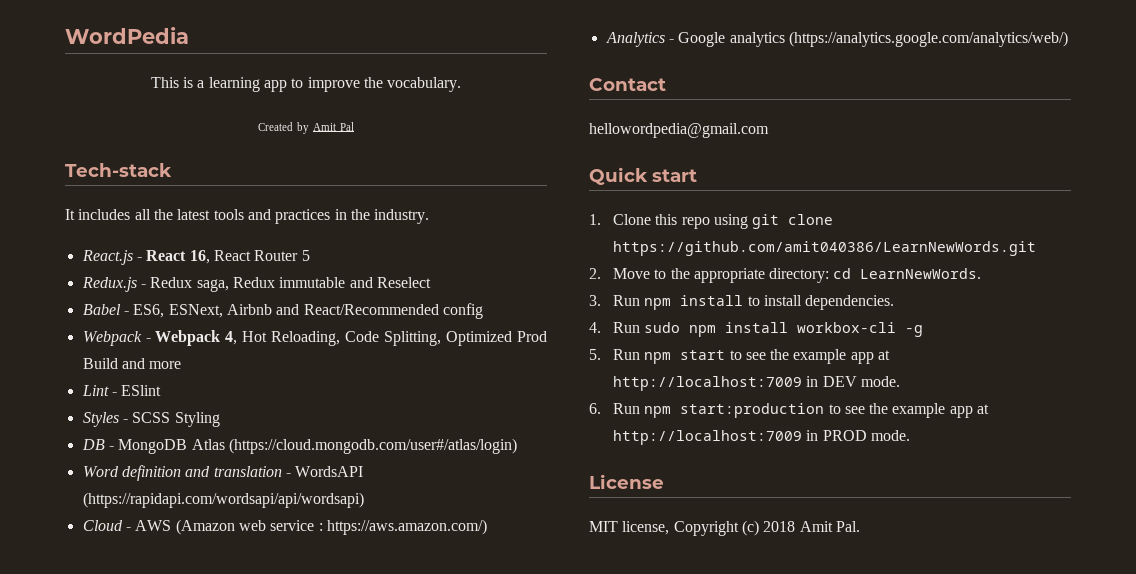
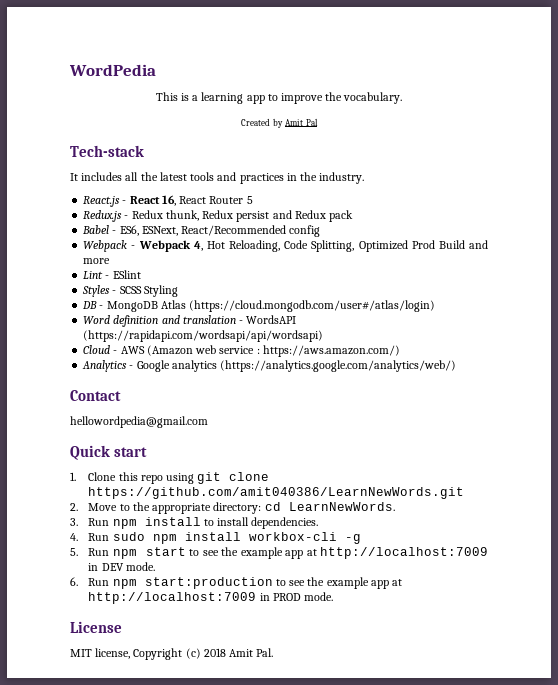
- Redux.js - Redux saga, Redux immutable and Reselect
+ Redux.js - Redux thunk, Redux persist and Redux pack
- Babel - ES6, ESNext, Airbnb and React/Recommended config
+ Babel - ES6, ESNext, React/Recommended config

